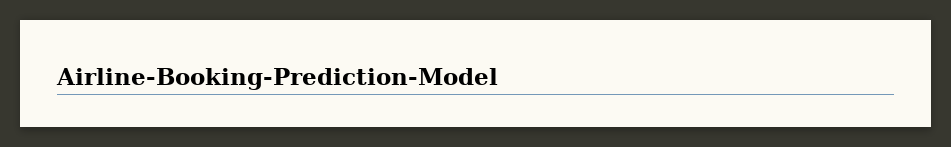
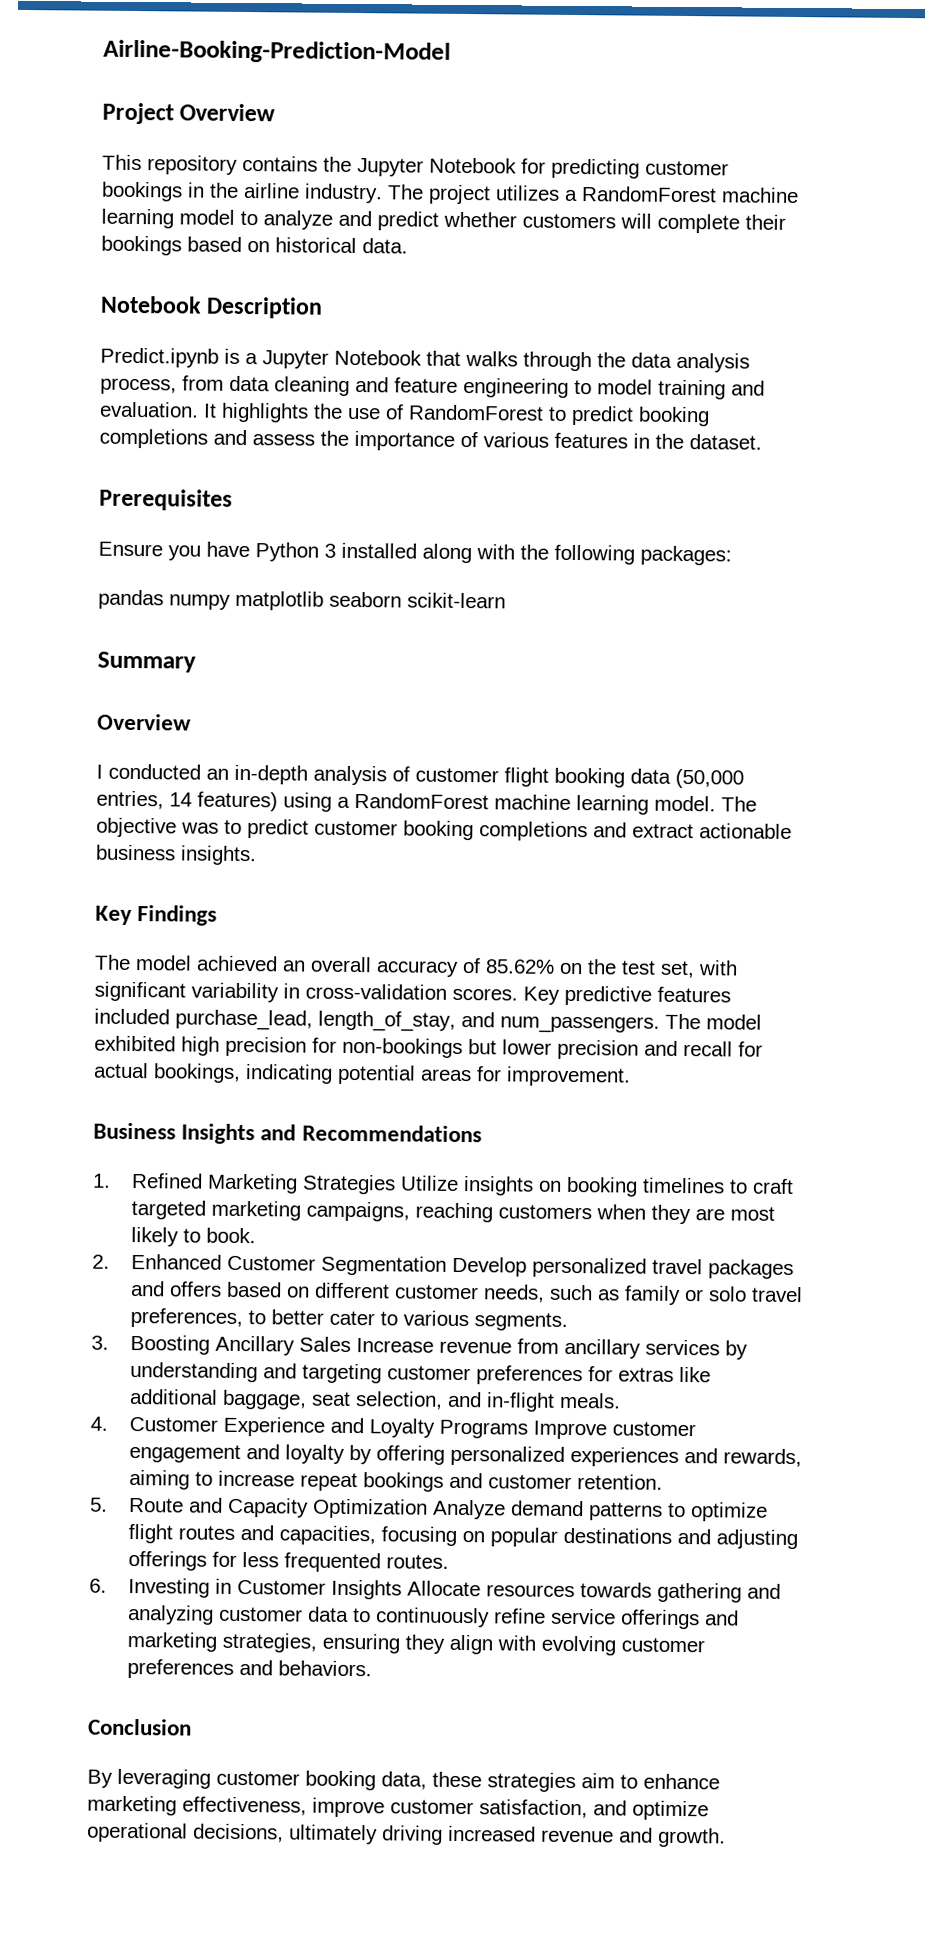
+ Project Overview
+ This repository contains the Jupyter Notebook for predicting customer bookings in the airline industry. The project utilizes a RandomForest machine learning model to analyze and predict whether customers will complete their bookings based on historical data.
+ Notebook Description
+ Predict.ipynb is a Jupyter Notebook that walks through the data analysis process, from data cleaning and feature engineering to model training and evaluation. It highlights the use of RandomForest to predict booking completions and assess the importance of various features in the dataset.
+ Prerequisites
+ Ensure you have Python 3 installed along with the following packages:
+ pandas numpy matplotlib seaborn scikit-learn
+ Summary
+ Overview
+ I conducted an in-depth analysis of customer flight booking data (50,000 entries, 14 features) using a RandomForest machine learning model. The objective was to predict customer booking completions and extract actionable business insights.
+ Key Findings
+ The model achieved an overall accuracy of 85.62% on the test set, with significant variability in cross-validation scores. Key predictive features included purchase_lead, length_of_stay, and num_passengers. The model exhibited high precision for non-bookings but lower precision and recall for actual bookings, indicating potential areas for improvement.
+ Business Insights and Recommendations
+ 1. Refined Marketing Strategies Utilize insights on booking timelines to craft targeted marketing campaigns, reaching customers when they are most likely to book.
+ 2. Enhanced Customer Segmentation Develop personalized travel packages and offers based on different customer needs, such as family or solo travel preferences, to better cater to various segments.
+ 3. Boosting Ancillary Sales Increase revenue from ancillary services by understanding and targeting customer preferences for extras like additional baggage, seat selection, and in-flight meals.
+ 4. Customer Experience and Loyalty Programs Improve customer engagement and loyalty by offering personalized experiences and rewards, aiming to increase repeat bookings and customer retention.
+ 5. Route and Capacity Optimization Analyze demand patterns to optimize flight routes and capacities, focusing on popular destinations and adjusting offerings for less frequented routes.
+ 6. Investing in Customer Insights Allocate resources towards gathering and analyzing customer data to continuously refine service offerings and marketing strategies, ensuring they align with evolving customer preferences and behaviors.
+ Conclusion
+ By leveraging customer booking data, these strategies aim to enhance marketing effectiveness, improve customer satisfaction, and optimize operational decisions, ultimately driving increased revenue and growth.

